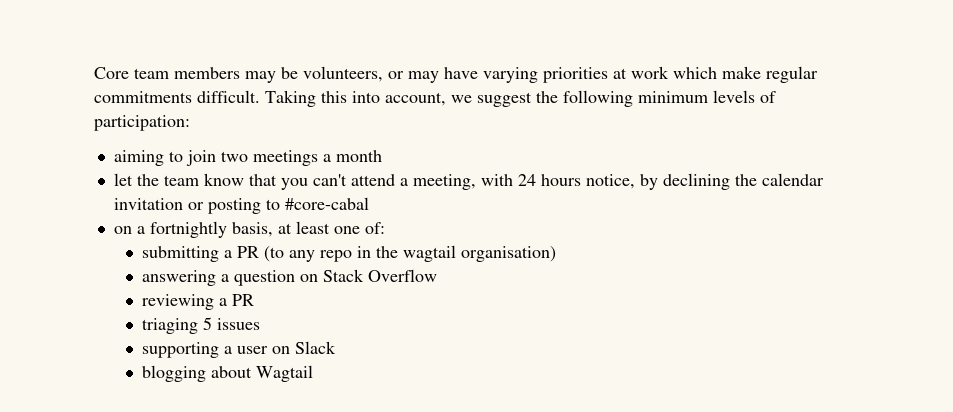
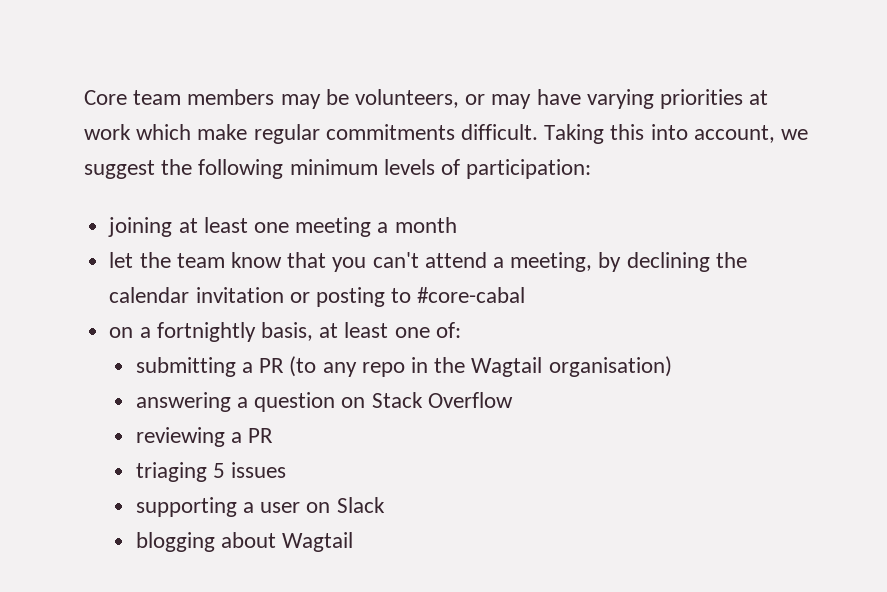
- aiming to join two meetings a month
+ joining at least one meeting a month
- let the team know that you can't attend a meeting, with 24 hours notice, by declining the calendar invitation or posting to #core-cabal
+ let the team know that you can't attend a meeting, by declining the calendar invitation or posting to #core-cabal
- submitting a PR (to any repo in the wagtail organisation)
+ submitting a PR (to any repo in the Wagtail organisation)

